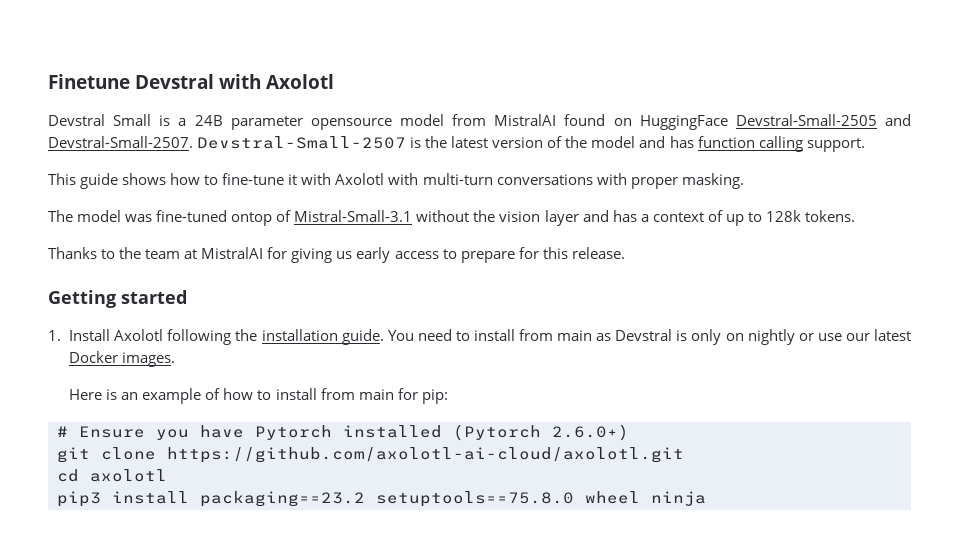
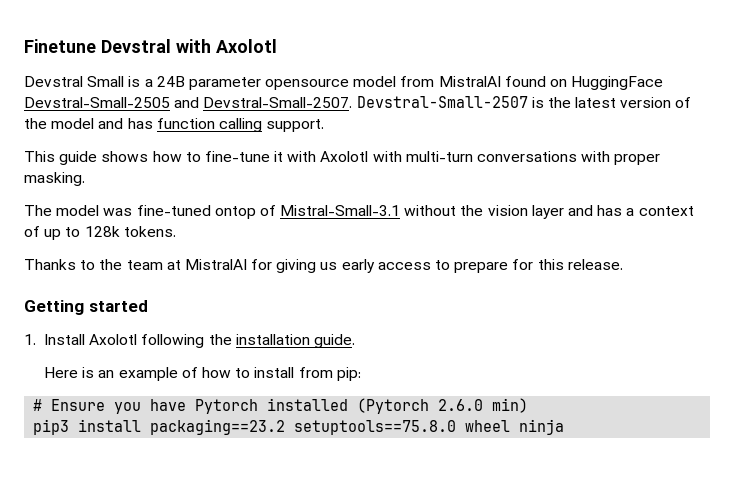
- You need to install from main as Devstral is only on nightly or use our latest Docker images.
- Here is an example of how to install from main for pip:
+ Here is an example of how to install from pip:
- # Ensure you have Pytorch installed (Pytorch 2.6.0+)
- git clone https://github.com/axolotl-ai-cloud/axolotl.git
- cd axolotl
+ # Ensure you have Pytorch installed (Pytorch 2.6.0 min)

